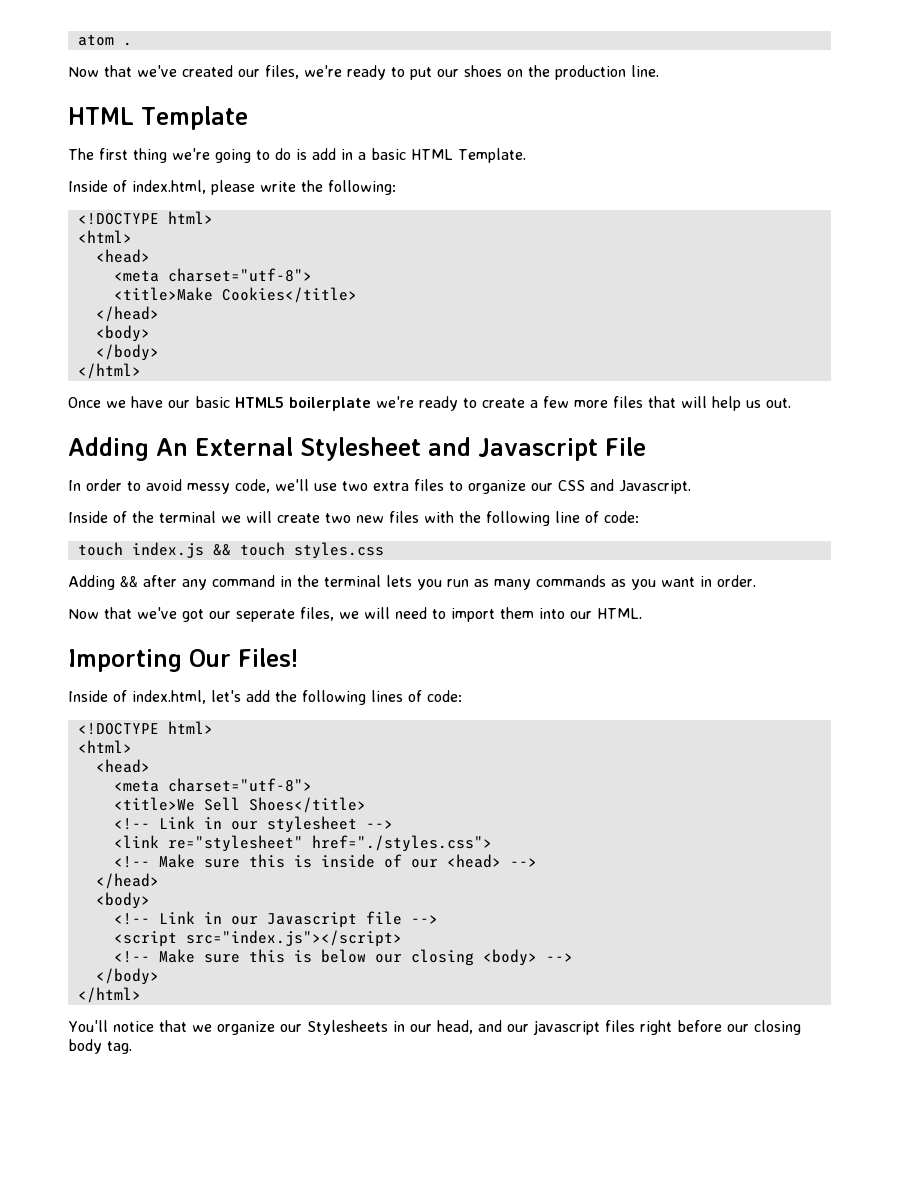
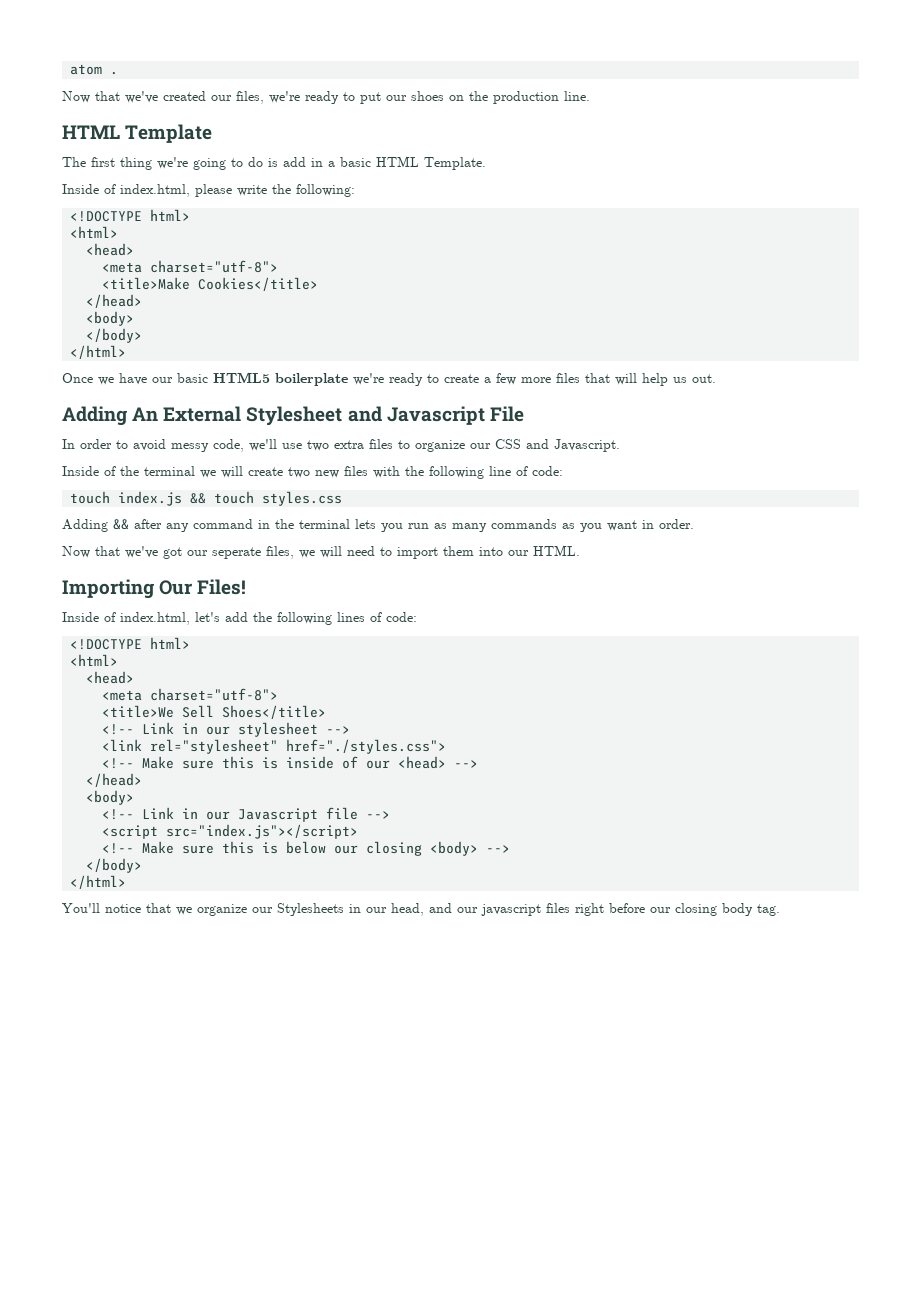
- <link re="stylesheet" href="./styles.css">
+ <link rel="stylesheet" href="./styles.css">

